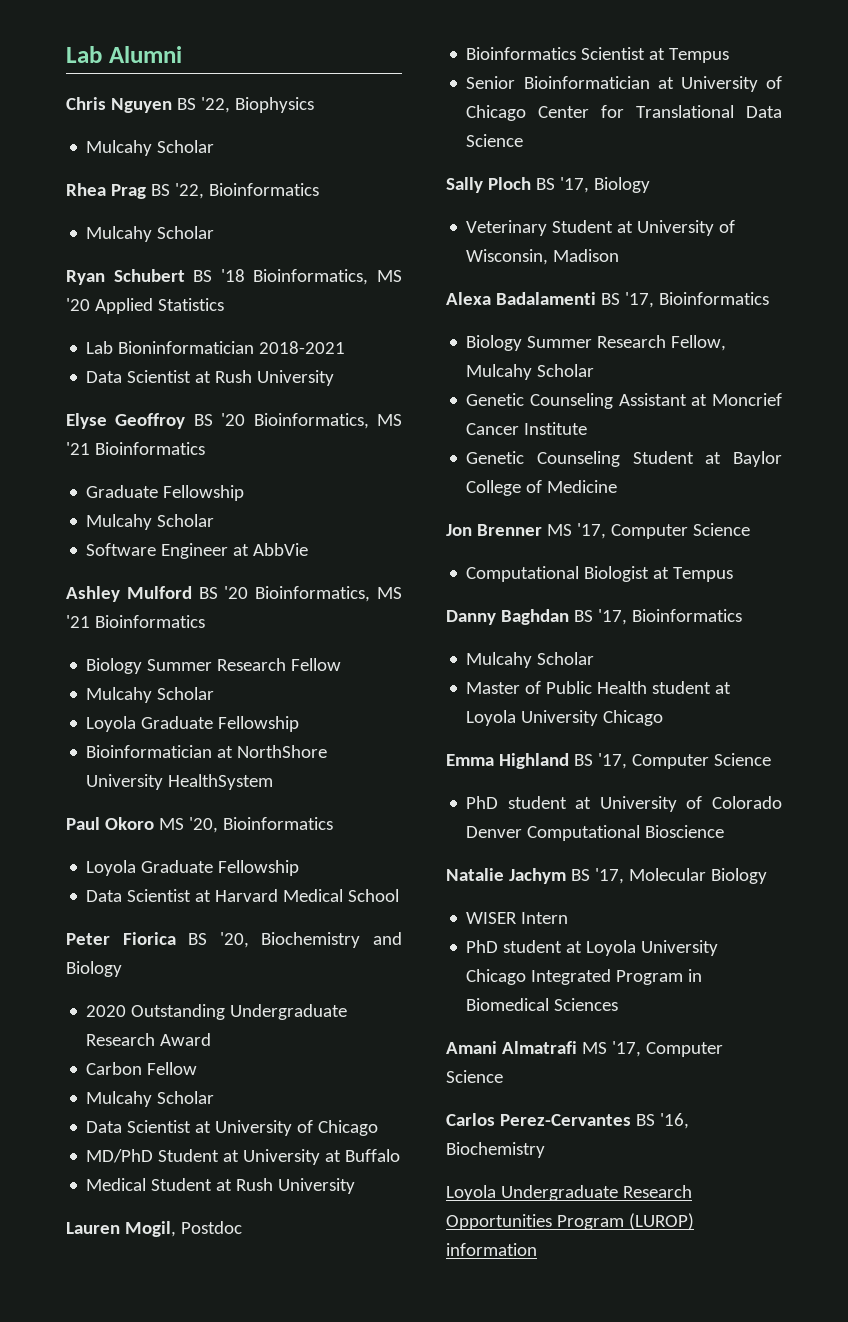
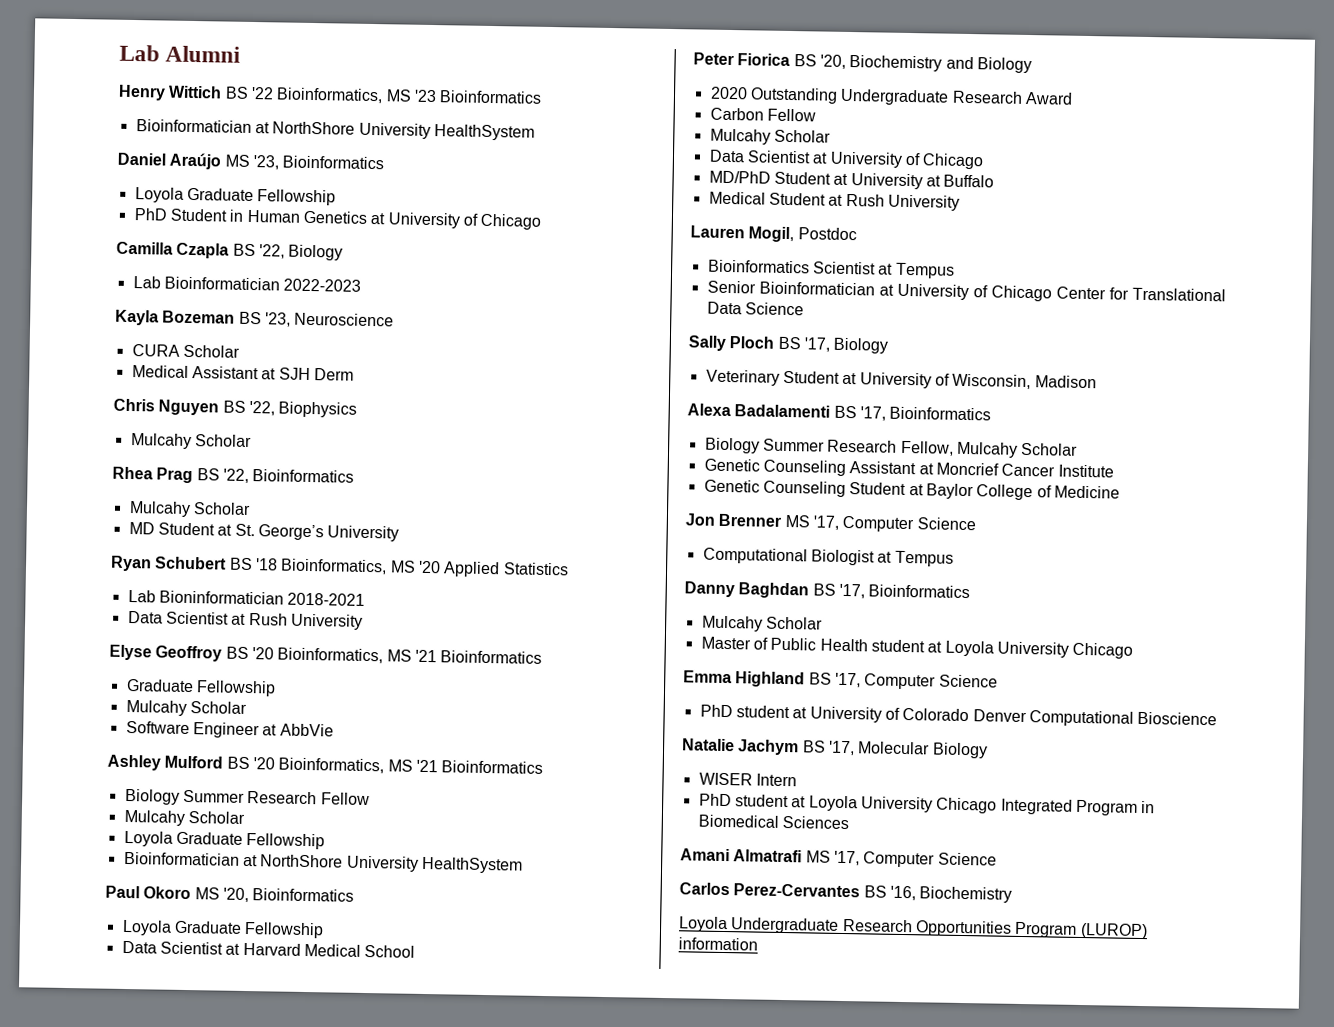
+ Henry Wittich BS '22 Bioinformatics, MS '23 Bioinformatics
+ Bioinformatician at NorthShore University HealthSystem
+ Daniel Araújo MS '23, Bioinformatics
+ Loyola Graduate Fellowship
+ PhD Student in Human Genetics at University of Chicago
+ Camilla Czapla BS '22, Biology
+ Lab Bioinformatician 2022-2023
+ Kayla Bozeman BS '23, Neuroscience
+ CURA Scholar
+ Medical Assistant at SJH Derm
+ MD Student at St. George’s University

